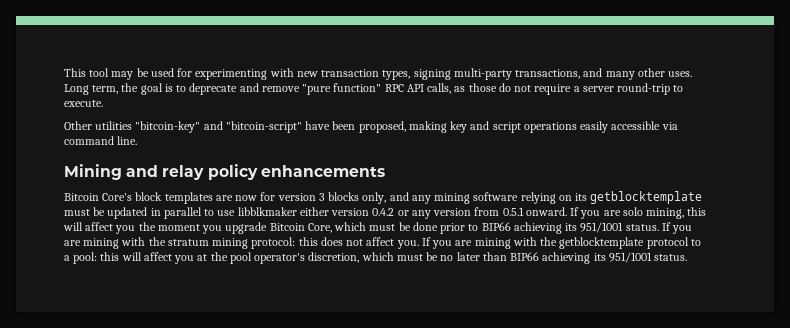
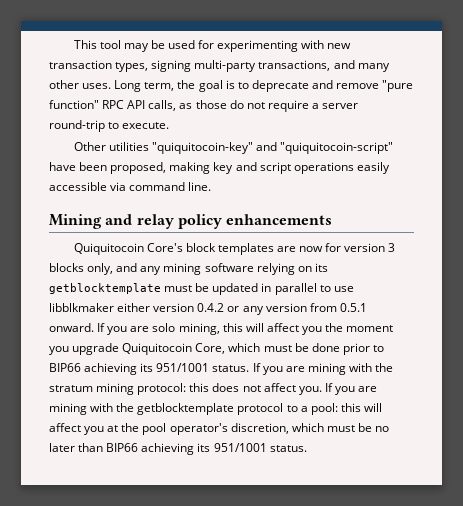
- Other utilities "bitcoin-key" and "bitcoin-script" have been proposed, making key and script operations easily accessible via command line.
+ Other utilities "quiquitocoin-key" and "quiquitocoin-script" have been proposed, making key and script operations easily accessible via command line.
- Bitcoin Core's block templates are now for version 3 blocks only, and any mining software relying on its getblocktemplate must be updated in parallel to use libblkmaker either version 0.4.2 or any version from 0.5.1 onward.
+ Quiquitocoin Core's block templates are now for version 3 blocks only, and any mining software relying on its getblocktemplate must be updated in parallel to use libblkmaker either version 0.4.2 or any version from 0.5.1 onward.
- If you are solo mining, this will affect you the moment you upgrade Bitcoin Core, which must be done prior to BIP66 achieving its 951/1001 status.
+ If you are solo mining, this will affect you the moment you upgrade Quiquitocoin Core, which must be done prior to BIP66 achieving its 951/1001 status.

